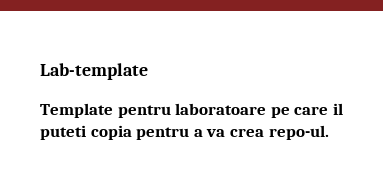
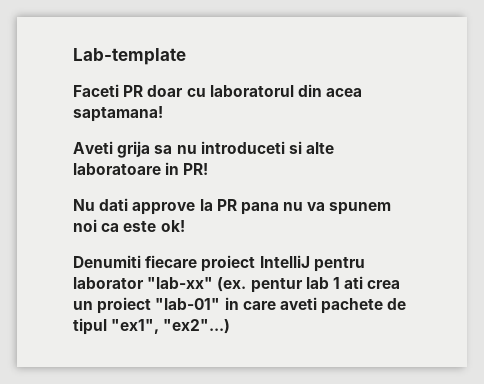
- Template pentru laboratoare pe care il puteti copia pentru a va crea repo-ul.
+ Faceti PR doar cu laboratorul din acea saptamana!
+ Aveti grija sa nu introduceti si alte laboratoare in PR!
+ Nu dati approve la PR pana nu va spunem noi ca este ok!
+ Denumiti fiecare proiect IntelliJ pentru laborator "lab-xx" (ex. pentur lab 1 ati crea un proiect "lab-01" in care aveti pachete de tipul "ex1", "ex2"...)

